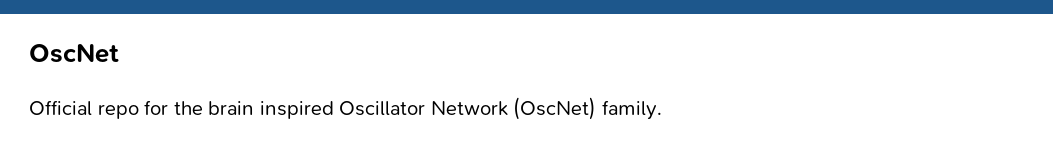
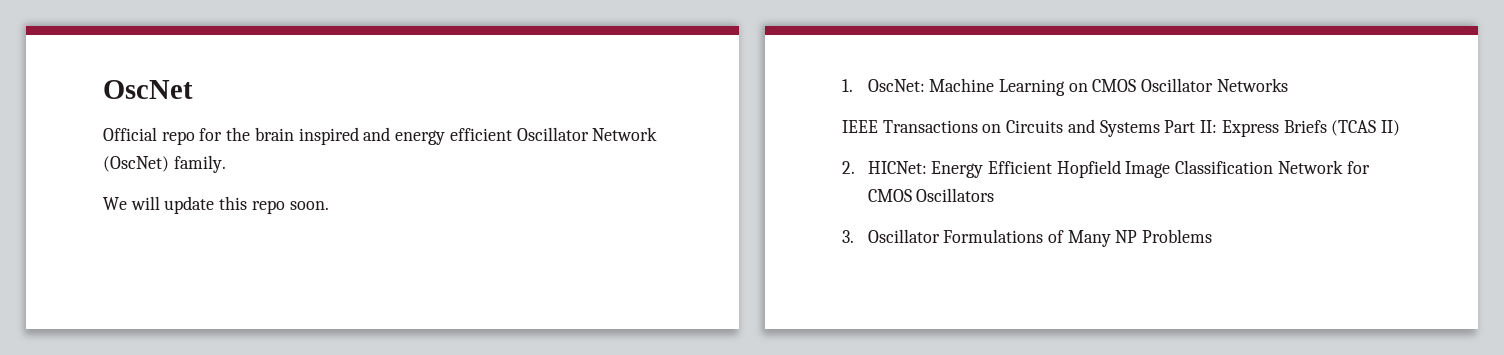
- Official repo for the brain inspired Oscillator Network (OscNet) family.
+ Official repo for the brain inspired and energy efficient Oscillator Network (OscNet) family.
+ We will update this repo soon.
+ 1. OscNet: Machine Learning on CMOS Oscillator Networks
+ IEEE Transactions on Circuits and Systems Part II: Express Briefs (TCAS II)
+ 2. HICNet: Energy Efficient Hopfield Image Classification Network for CMOS Oscillators
+ 3. Oscillator Formulations of Many NP Problems

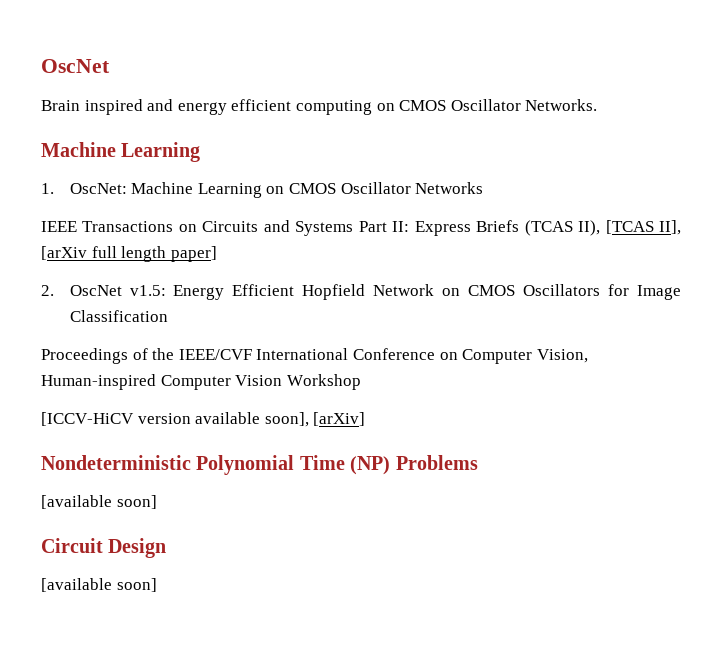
- Official repo for the brain inspired and energy efficient Oscillator Network (OscNet) family.
- We will update this repo soon.
+ Brain inspired and energy efficient computing on CMOS Oscillator Networks.
+ Machine Learning
- IEEE Transactions on Circuits and Systems Part II: Express Briefs (TCAS II)
+ IEEE Transactions on Circuits and Systems Part II: Express Briefs (TCAS II), [TCAS II], [arXiv full length paper]
- 2. HICNet: Energy Efficient Hopfield Image Classification Network for CMOS Oscillators
- 3. Oscillator Formulations of Many NP Problems
+ 2. OscNet v1.5: Energy Efficient Hopfield Network on CMOS Oscillators for Image Classification
+ Proceedings of the IEEE/CVF International Conference on Computer Vision, Human-inspired Computer Vision Workshop
+ [ICCV-HiCV version available soon], [arXiv]
+ Nondeterministic Polynomial Time (NP) Problems
+ [available soon]
+ Circuit Design
+ [available soon]

